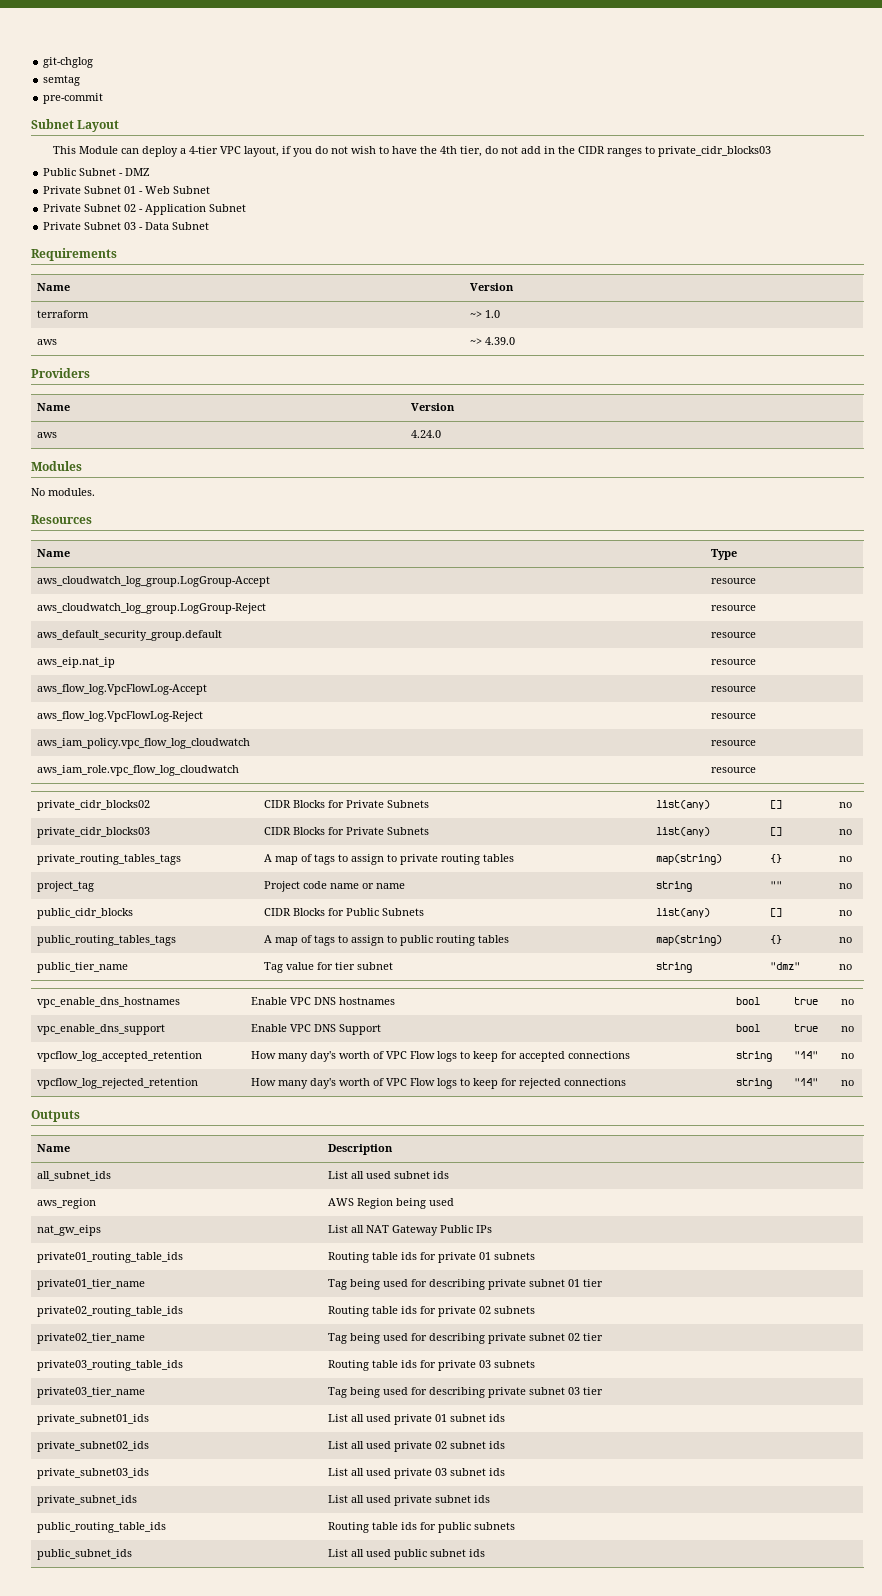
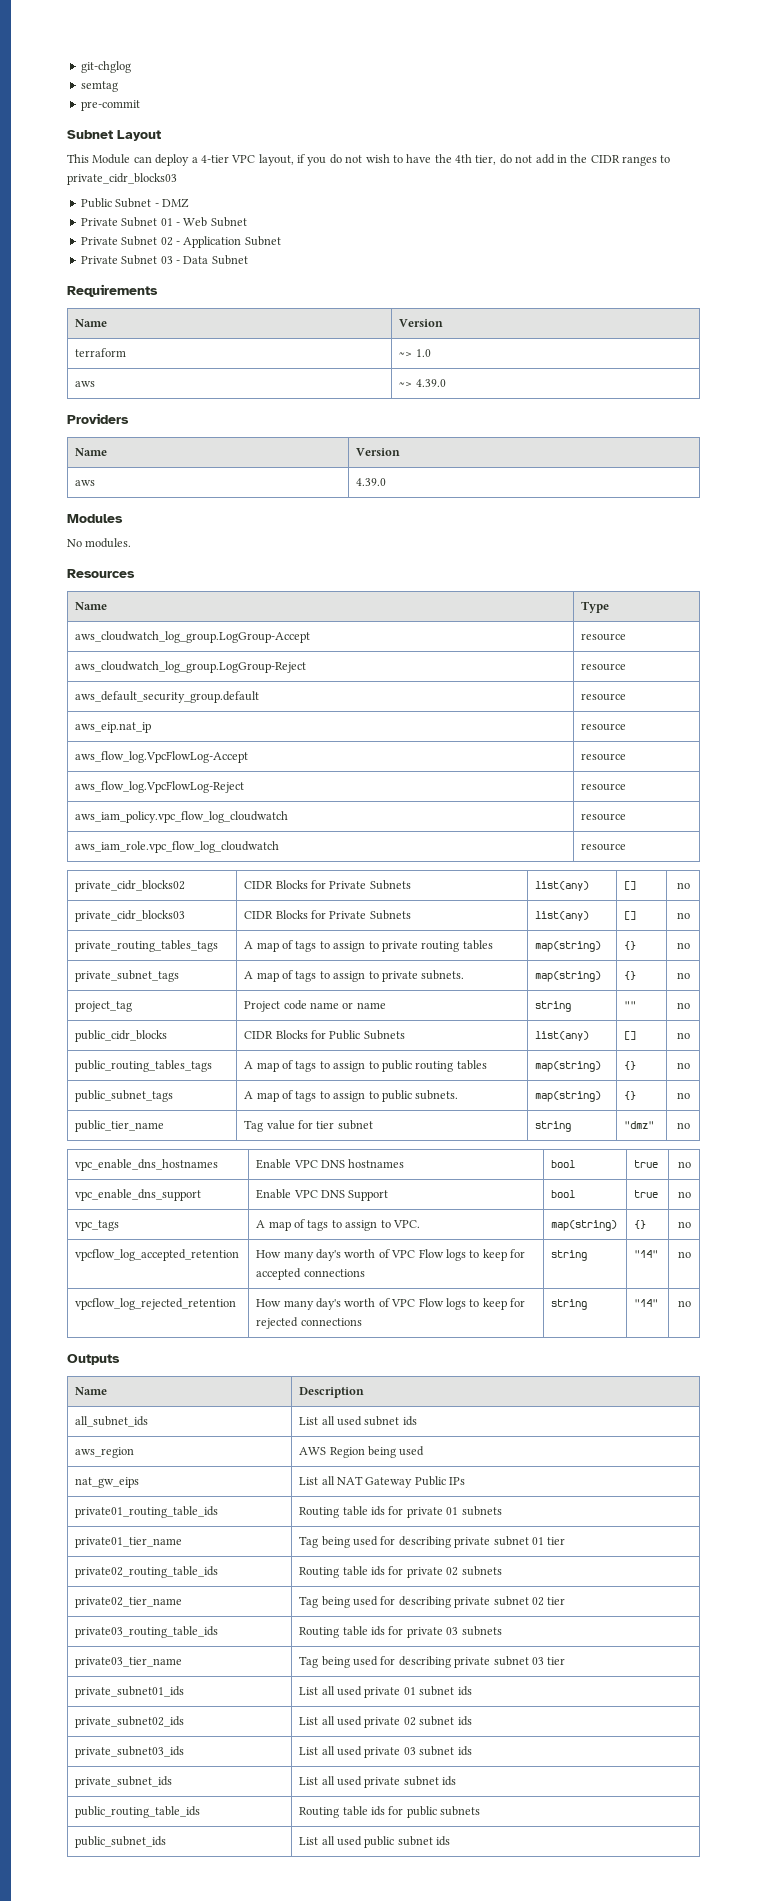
- aws | 4.24.0
+ aws | 4.39.0
+ private_subnet_tags | A map of tags to assign to private subnets. | map(string) | {} | no
+ public_subnet_tags | A map of tags to assign to public subnets. | map(string) | {} | no
+ vpc_tags | A map of tags to assign to VPC. | map(string) | {} | no

